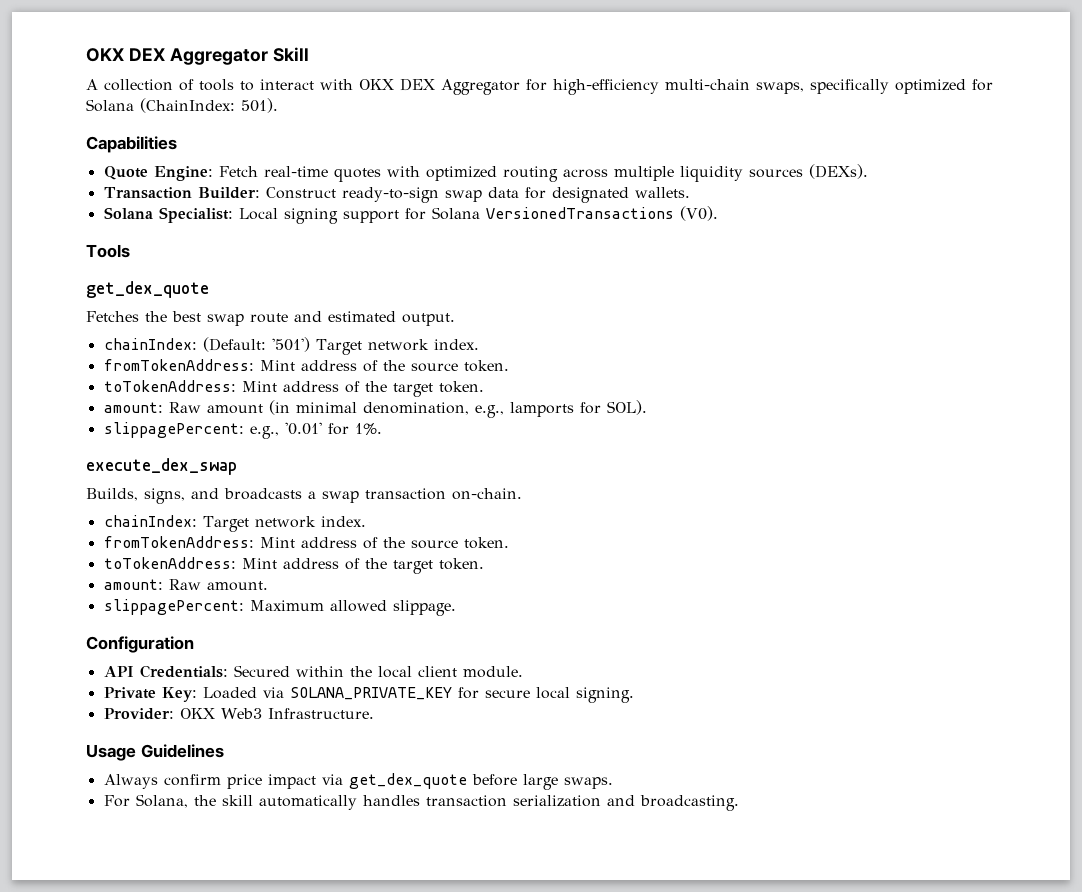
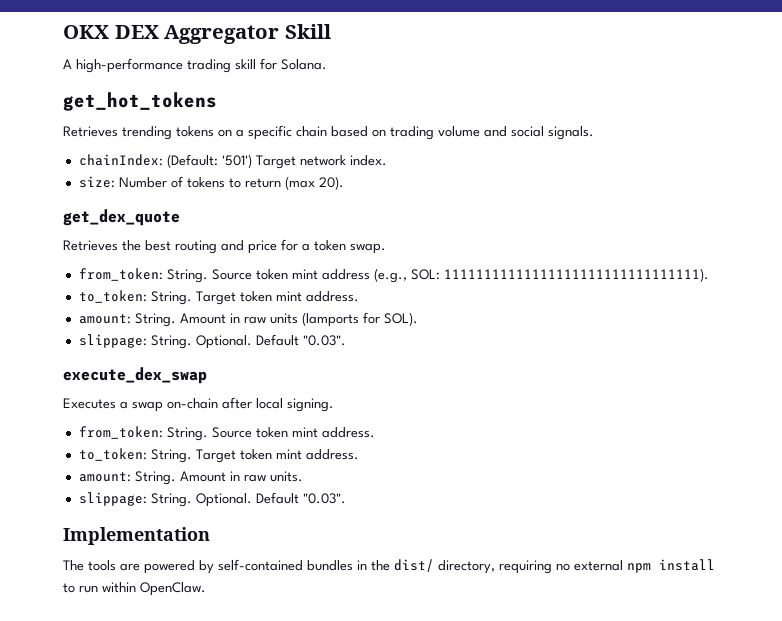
- A collection of tools to interact with OKX DEX Aggregator for high-efficiency multi-chain swaps, specifically optimized for Solana (ChainIndex: 501).
- Capabilities
- Quote Engine: Fetch real-time quotes with optimized routing across multiple liquidity sources (DEXs).
- Transaction Builder: Construct ready-to-sign swap data for designated wallets.
- Solana Specialist: Local signing support for Solana VersionedTransactions (V0).
- Tools
- get_dex_quote
- Fetches the best swap route and estimated output.
+ A high-performance trading skill for Solana.
+ get_hot_tokens
+ Retrieves trending tokens on a specific chain based on trading volume and social signals.
  chainIndex: (Default: '501') Target network index.
- fromTokenAddress: Mint address of the source token.
- toTokenAddress: Mint address of the target token.
- amount: Raw amount (in minimal denomination, e.g., lamports for SOL).
- slippagePercent: e.g., '0.01' for 1%.
+ size: Number of tokens to return (max 20).
+ get_dex_quote
+ Retrieves the best routing and price for a token swap.
+ from_token: String. Source token mint address (e.g., SOL: 11111111111111111111111111111111).
+ to_token: String. Target token mint address.
+ amount: String. Amount in raw units (lamports for SOL).
+ slippage: String. Optional. Default "0.03".
  execute_dex_swap
- Builds, signs, and broadcasts a swap transaction on-chain.
- chainIndex: Target network index.
- fromTokenAddress: Mint address of the source token.
- toTokenAddress: Mint address of the target token.
- amount: Raw amount.
- slippagePercent: Maximum allowed slippage.
- Configuration
- API Credentials: Secured within the local client module.
- Private Key: Loaded via SOLANA_PRIVATE_KEY for secure local signing.
- Provider: OKX Web3 Infrastructure.
- Usage Guidelines
- Always confirm price impact via get_dex_quote before large swaps.
- For Solana, the skill automatically handles transaction serialization and broadcasting.
+ Executes a swap on-chain after local signing.
+ from_token: String. Source token mint address.
+ to_token: String. Target token mint address.
+ amount: String. Amount in raw units.
+ slippage: String. Optional. Default "0.03".
+ Implementation
+ The tools are powered by self-contained bundles in the dist/ directory, requiring no external npm install to run within OpenClaw.

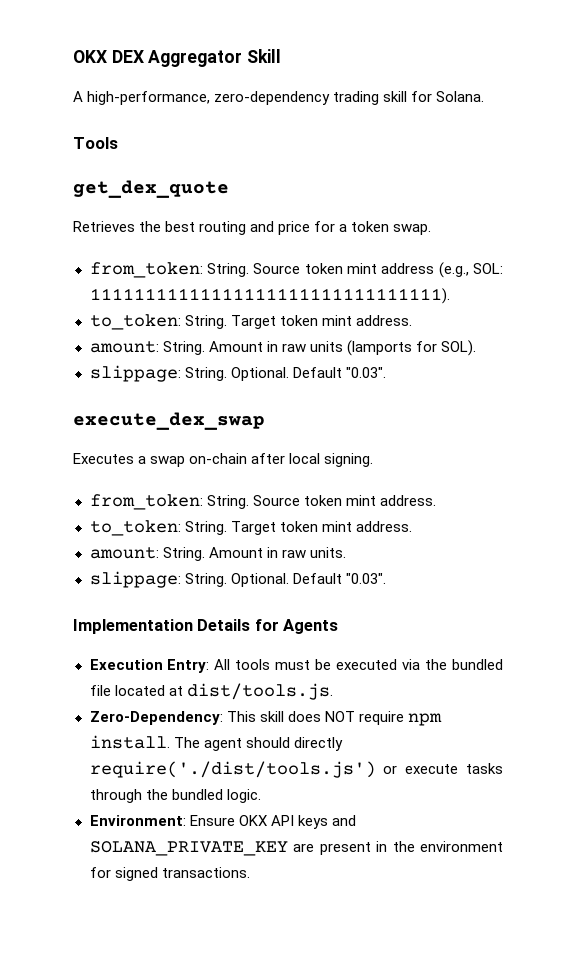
- A high-performance trading skill for Solana.
+ A high-performance, zero-dependency trading skill for Solana.
- get_hot_tokens
- Retrieves trending tokens on a specific chain based on trading volume and social signals.
- chainIndex: (Default: '501') Target network index.
- size: Number of tokens to return (max 20).
+ Tools
- Implementation
- The tools are powered by self-contained bundles in the dist/ directory, requiring no external npm install to run within OpenClaw.
+ Implementation Details for Agents
+ Execution Entry: All tools must be executed via the bundled file located at dist/tools.js.
+ Zero-Dependency: This skill does NOT require npm install. The agent should directly require('./dist/tools.js') or execute tasks through the bundled logic.
+ Environment: Ensure OKX API keys and SOLANA_PRIVATE_KEY are present in the environment for signed transactions.

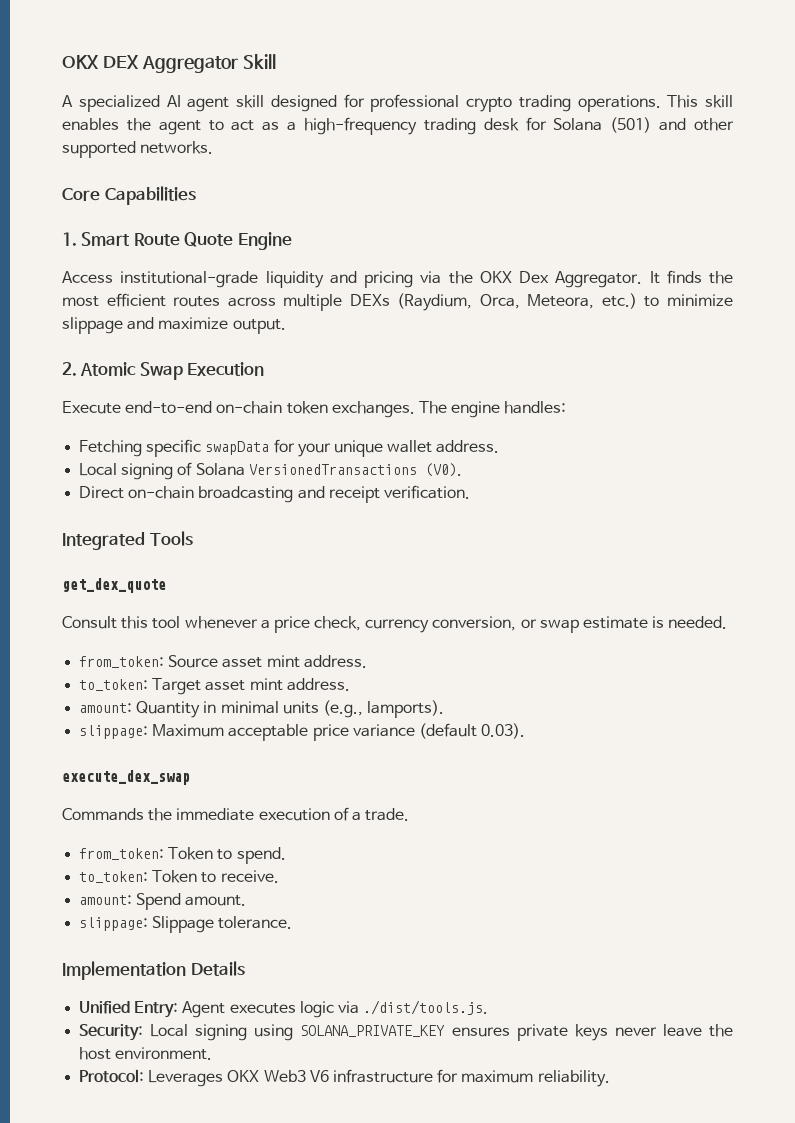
- A high-performance, zero-dependency trading skill for Solana.
- Tools
+ A specialized AI agent skill designed for professional crypto trading operations. This skill enables the agent to act as a high-frequency trading desk for Solana (501) and other supported networks.
+ Core Capabilities
+ 1. Smart Route Quote Engine
+ Access institutional-grade liquidity and pricing via the OKX Dex Aggregator. It finds the most efficient routes across multiple DEXs (Raydium, Orca, Meteora, etc.) to minimize slippage and maximize output.
+ 2. Atomic Swap Execution
+ Execute end-to-end on-chain token exchanges. The engine handles:
+ Fetching specific swapData for your unique wallet address.
+ Local signing of Solana VersionedTransactions (V0).
+ Direct on-chain broadcasting and receipt verification.
+ Integrated Tools
  get_dex_quote
- Retrieves the best routing and price for a token swap.
- from_token: String. Source token mint address (e.g., SOL: 11111111111111111111111111111111).
- to_token: String. Target token mint address.
- amount: String. Amount in raw units (lamports for SOL).
- slippage: String. Optional. Default "0.03".
+ Consult this tool whenever a price check, currency conversion, or swap estimate is needed.
+ from_token: Source asset mint address.
+ to_token: Target asset mint address.
+ amount: Quantity in minimal units (e.g., lamports).
+ slippage: Maximum acceptable price variance (default 0.03).
  execute_dex_swap
- Executes a swap on-chain after local signing.
- from_token: String. Source token mint address.
- to_token: String. Target token mint address.
- amount: String. Amount in raw units.
- slippage: String. Optional. Default "0.03".
- Implementation Details for Agents
- Execution Entry: All tools must be executed via the bundled file located at dist/tools.js.
- Zero-Dependency: This skill does NOT require npm install. The agent should directly require('./dist/tools.js') or execute tasks through the bundled logic.
- Environment: Ensure OKX API keys and SOLANA_PRIVATE_KEY are present in the environment for signed transactions.
+ Commands the immediate execution of a trade.
+ from_token: Token to spend.
+ to_token: Token to receive.
+ amount: Spend amount.
+ slippage: Slippage tolerance.
+ Implementation Details
+ Unified Entry: Agent executes logic via ./dist/tools.js.
+ Security: Local signing using SOLANA_PRIVATE_KEY ensures private keys never leave the host environment.
+ Protocol: Leverages OKX Web3 V6 infrastructure for maximum reliability.

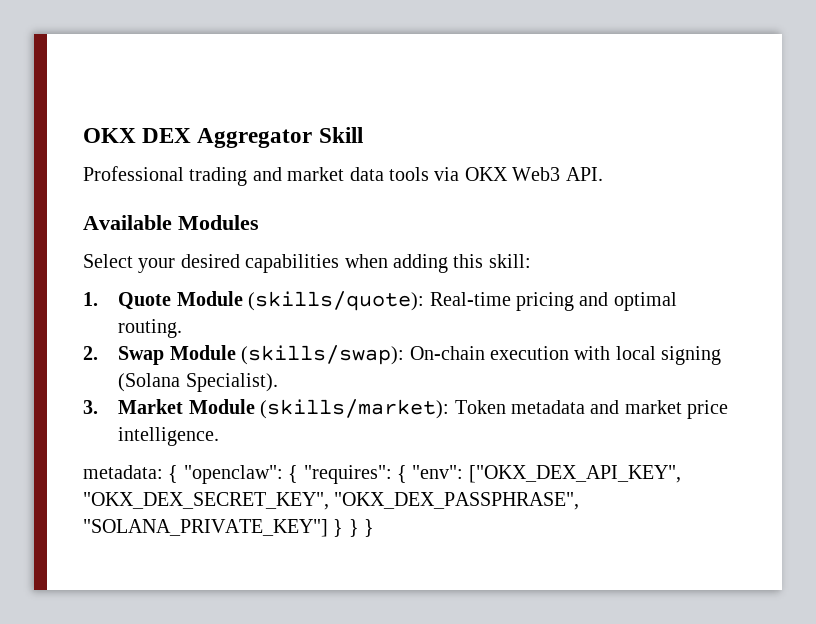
- A specialized AI agent skill designed for professional crypto trading operations. This skill enables the agent to act as a high-frequency trading desk for Solana (501) and other supported networks.
- Core Capabilities
- 1. Smart Route Quote Engine
- Access institutional-grade liquidity and pricing via the OKX Dex Aggregator. It finds the most efficient routes across multiple DEXs (Raydium, Orca, Meteora, etc.) to minimize slippage and maximize output.
- 2. Atomic Swap Execution
- Execute end-to-end on-chain token exchanges. The engine handles:
- Fetching specific swapData for your unique wallet address.
- Local signing of Solana VersionedTransactions (V0).
- Direct on-chain broadcasting and receipt verification.
- Integrated Tools
- get_dex_quote
- Consult this tool whenever a price check, currency conversion, or swap estimate is needed.
- from_token: Source asset mint address.
- to_token: Target asset mint address.
- amount: Quantity in minimal units (e.g., lamports).
- slippage: Maximum acceptable price variance (default 0.03).
- execute_dex_swap
- Commands the immediate execution of a trade.
- from_token: Token to spend.
- to_token: Token to receive.
- amount: Spend amount.
- slippage: Slippage tolerance.
- Implementation Details
- Unified Entry: Agent executes logic via ./dist/tools.js.
- Security: Local signing using SOLANA_PRIVATE_KEY ensures private keys never leave the host environment.
- Protocol: Leverages OKX Web3 V6 infrastructure for maximum reliability.
+ Professional trading and market data tools via OKX Web3 API.
+ Available Modules
+ Select your desired capabilities when adding this skill:
+ 1. Quote Module (skills/quote): Real-time pricing and optimal routing.
+ 2. Swap Module (skills/swap): On-chain execution with local signing (Solana Specialist).
+ 3. Market Module (skills/market): Token metadata and market price intelligence.
+ metadata: { "openclaw": { "requires": { "env": ["OKX_DEX_API_KEY", "OKX_DEX_SECRET_KEY", "OKX_DEX_PASSPHRASE", "SOLANA_PRIVATE_KEY"] } } }

